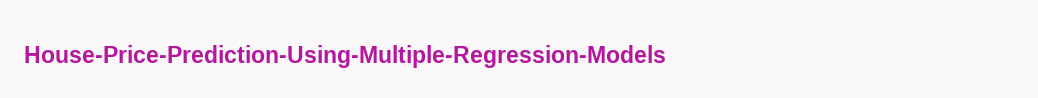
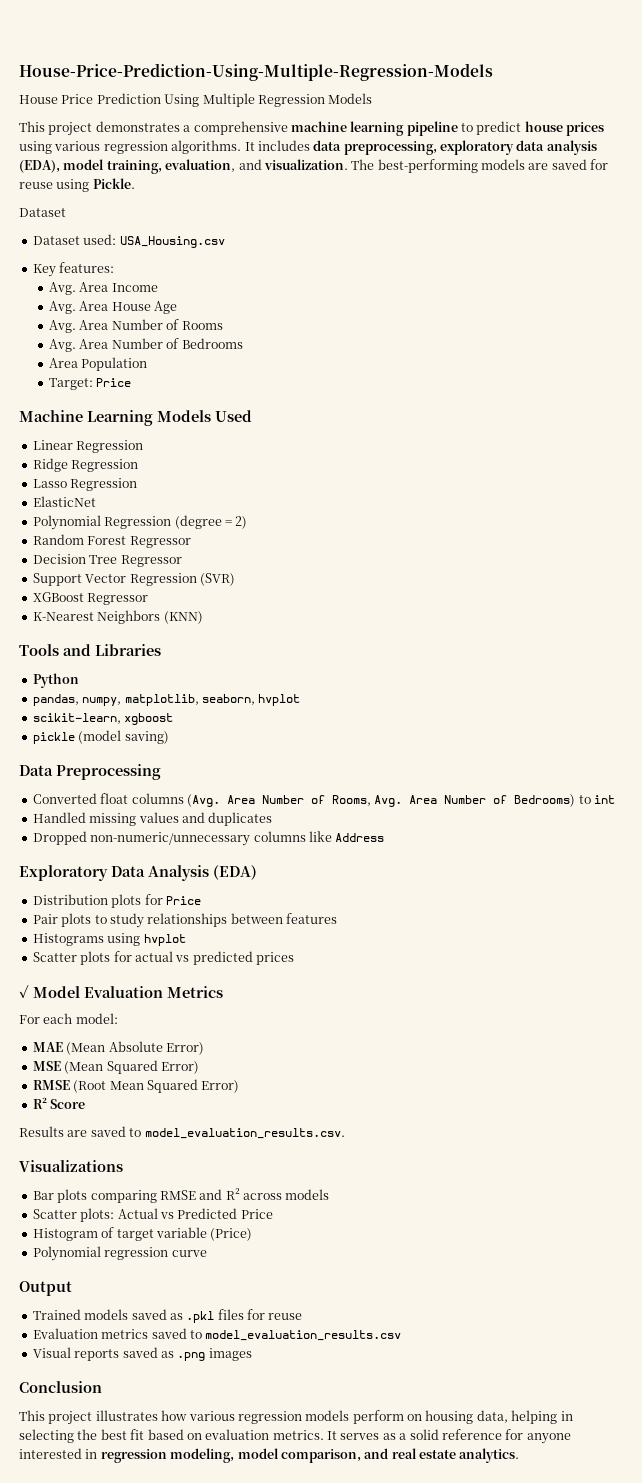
+ House Price Prediction Using Multiple Regression Models
+ This project demonstrates a comprehensive machine learning pipeline to predict house prices using various regression algorithms. It includes data preprocessing, exploratory data analysis (EDA), model training, evaluation, and visualization. The best-performing models are saved for reuse using Pickle.
+ Dataset
+ Dataset used: USA_Housing.csv
+ Key features:
+ Avg. Area Income
+ Avg. Area House Age
+ Avg. Area Number of Rooms
+ Avg. Area Number of Bedrooms
+ Area Population
+ Target: Price
+ Machine Learning Models Used
+ Linear Regression
+ Ridge Regression
+ Lasso Regression
+ ElasticNet
+ Polynomial Regression (degree = 2)
+ Random Forest Regressor
+ Decision Tree Regressor
+ Support Vector Regression (SVR)
+ XGBoost Regressor
+ K-Nearest Neighbors (KNN)
+ Tools and Libraries
+ Python
+ pandas, numpy, matplotlib, seaborn, hvplot
+ scikit-learn, xgboost
+ pickle (model saving)
+ Data Preprocessing
+ Converted float columns (Avg. Area Number of Rooms, Avg. Area Number of Bedrooms) to int
+ Handled missing values and duplicates
+ Dropped non-numeric/unnecessary columns like Address
+ Exploratory Data Analysis (EDA)
+ Distribution plots for Price
+ Pair plots to study relationships between features
+ Histograms using hvplot
+ Scatter plots for actual vs predicted prices
+ ✓ Model Evaluation Metrics
+ For each model:
+ MAE (Mean Absolute Error)
+ MSE (Mean Squared Error)
+ RMSE (Root Mean Squared Error)
+ R² Score
+ Results are saved to model_evaluation_results.csv.
+ Visualizations
+ Bar plots comparing RMSE and R² across models
+ Scatter plots: Actual vs Predicted Price
+ Histogram of target variable (Price)
+ Polynomial regression curve
+ Output
+ Trained models saved as .pkl files for reuse
+ Evaluation metrics saved to model_evaluation_results.csv
+ Visual reports saved as .png images
+ Conclusion
+ This project illustrates how various regression models perform on housing data, helping in selecting the best fit based on evaluation metrics. It serves as a solid reference for anyone interested in regression modeling, model comparison, and real estate analytics.

